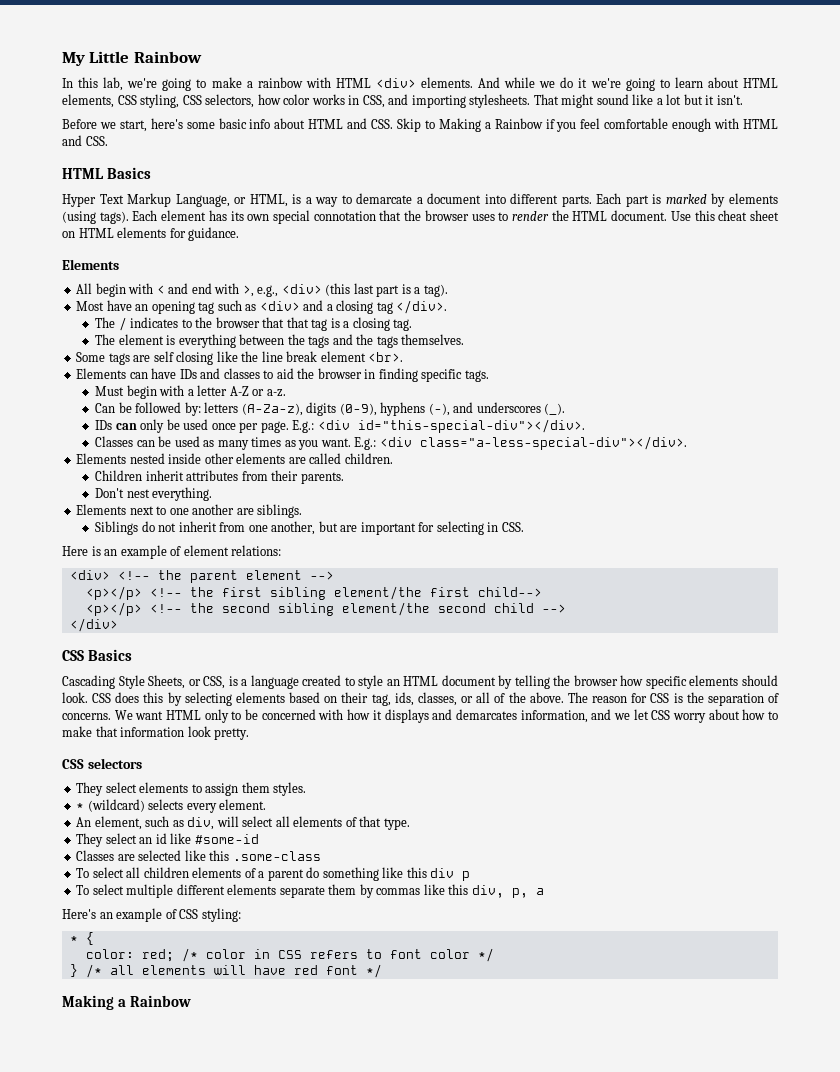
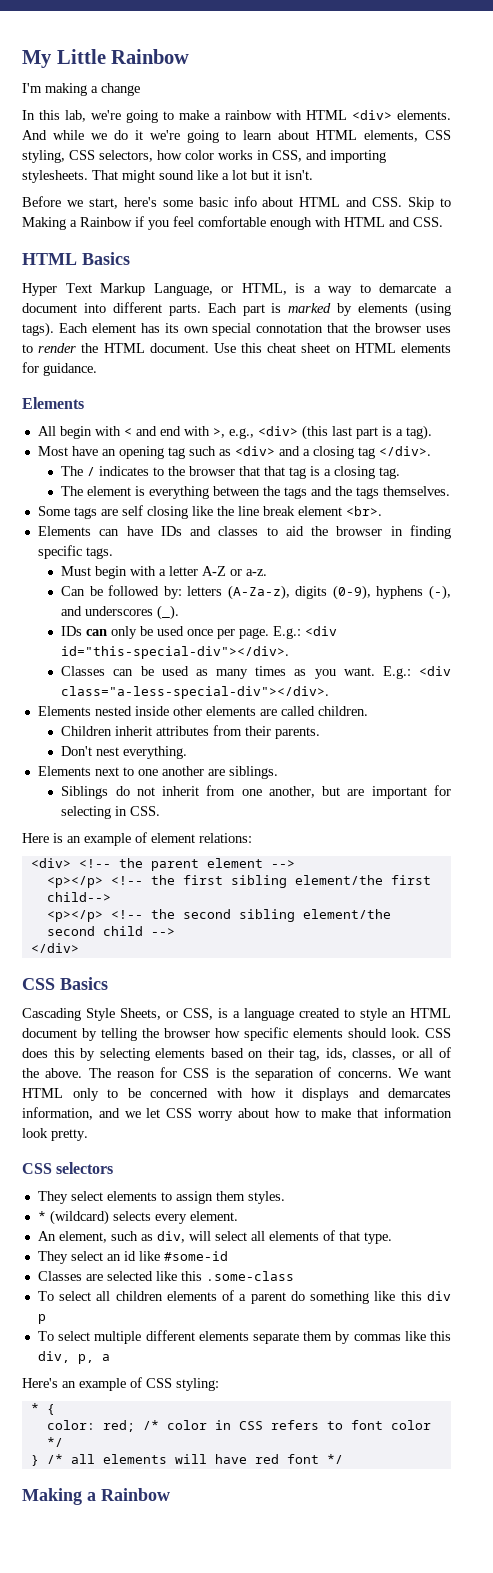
+ I'm making a change

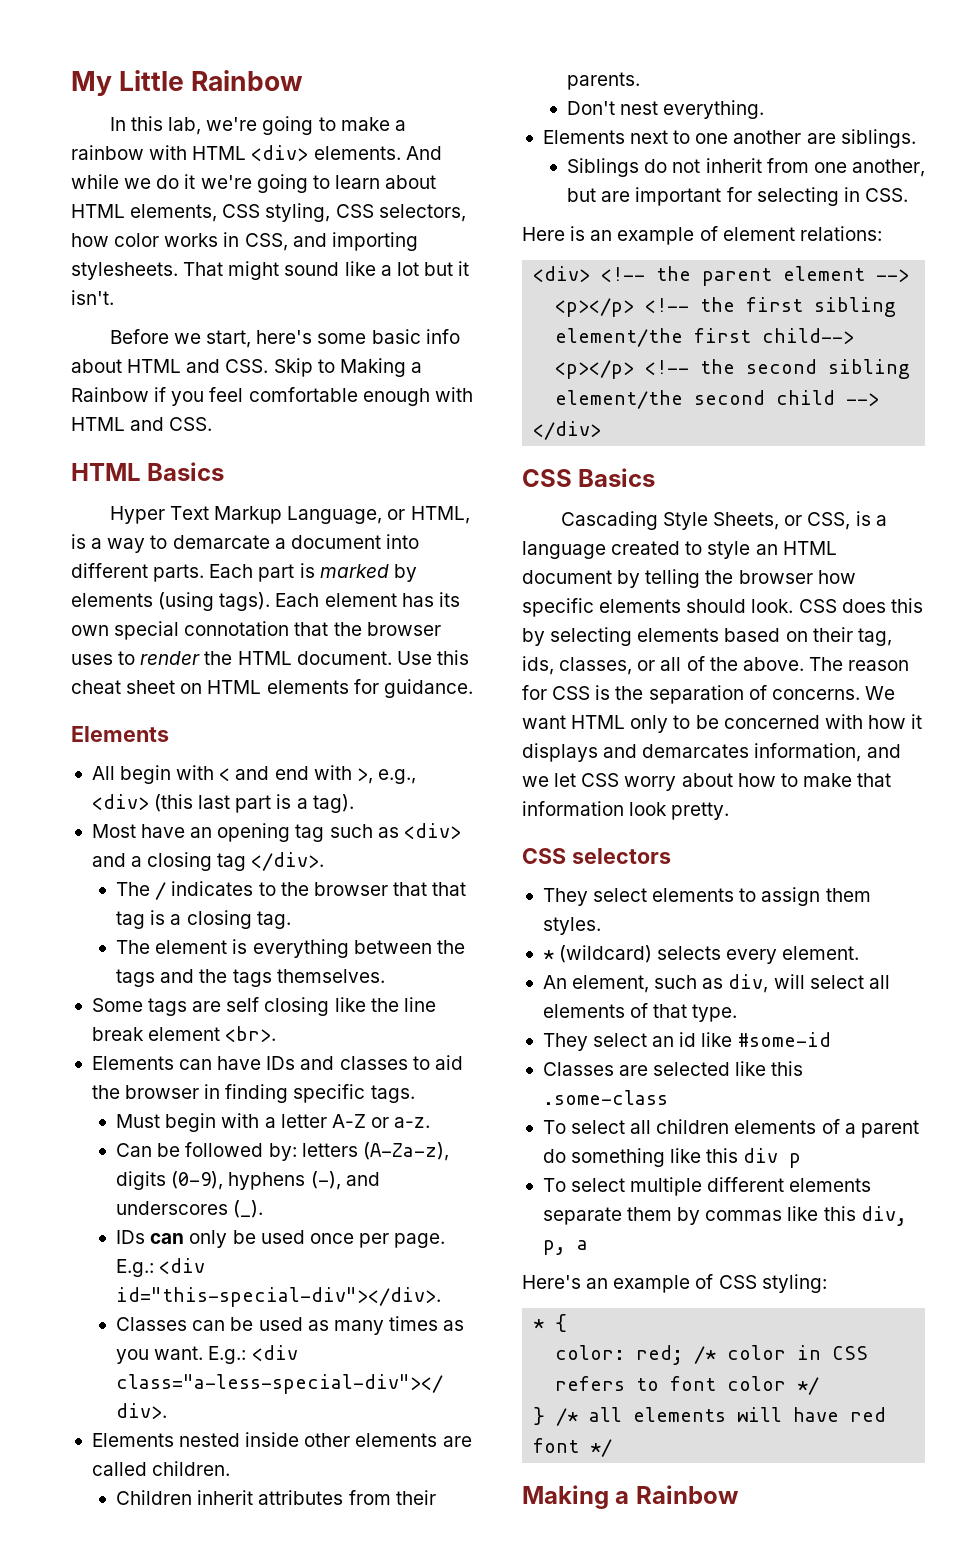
- I'm making a change

